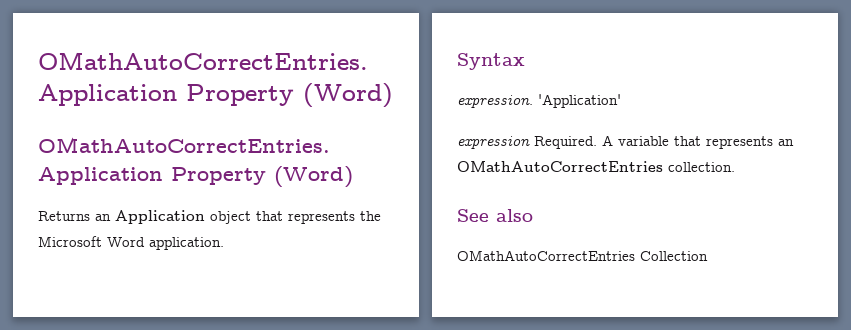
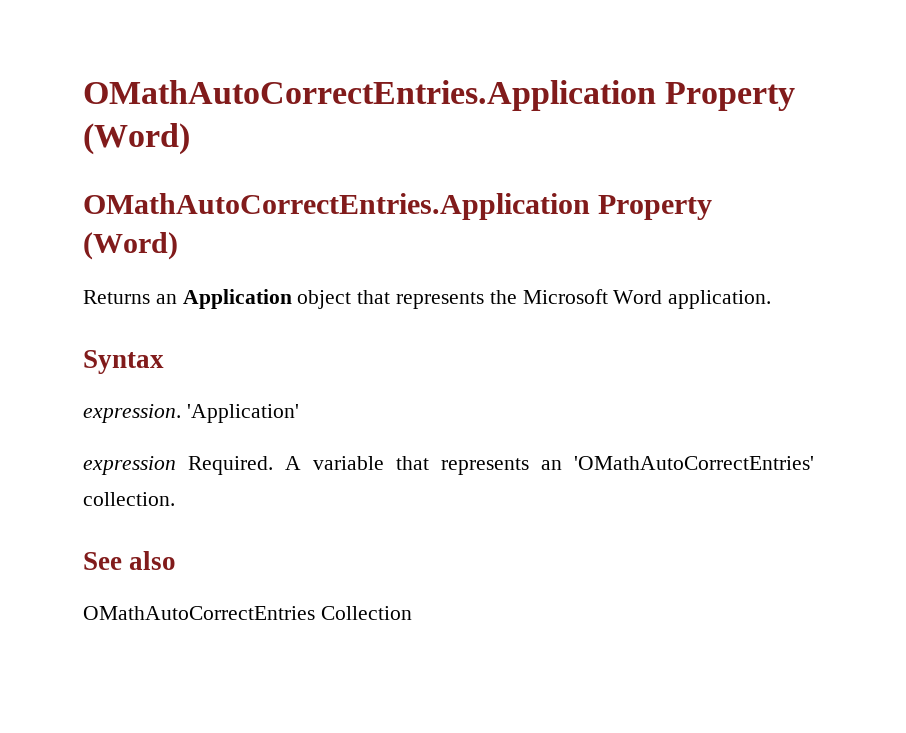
- A variable that represents an OMathAutoCorrectEntries collection.
+ A variable that represents an 'OMathAutoCorrectEntries' collection.

